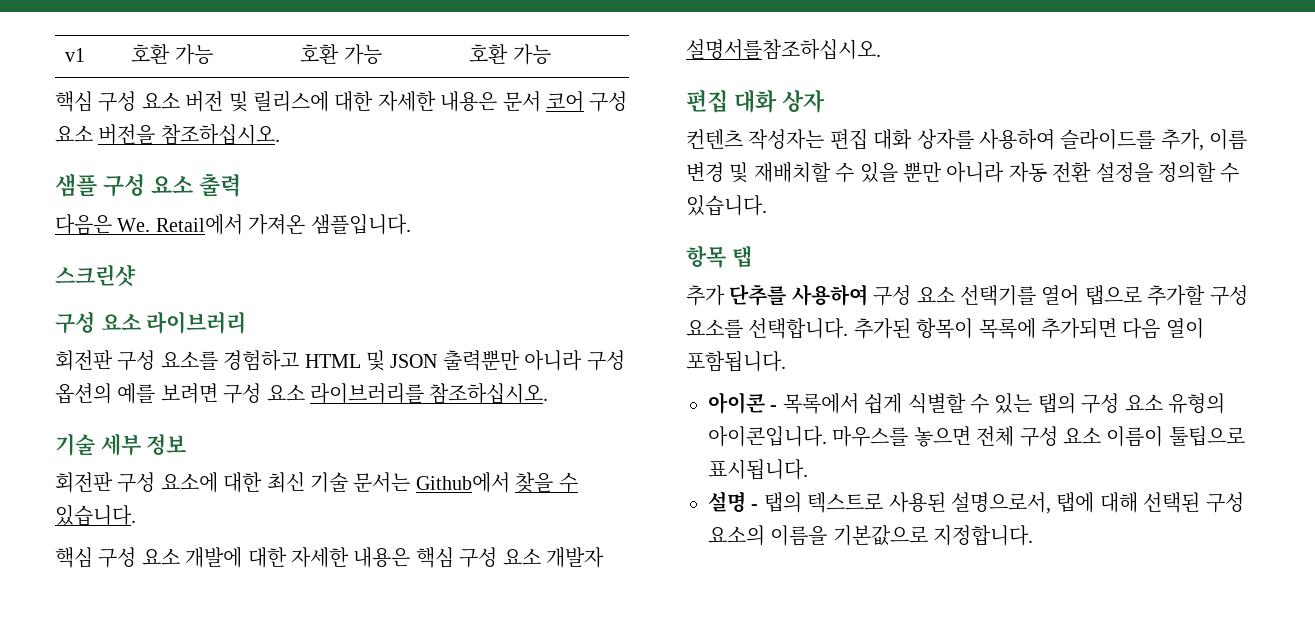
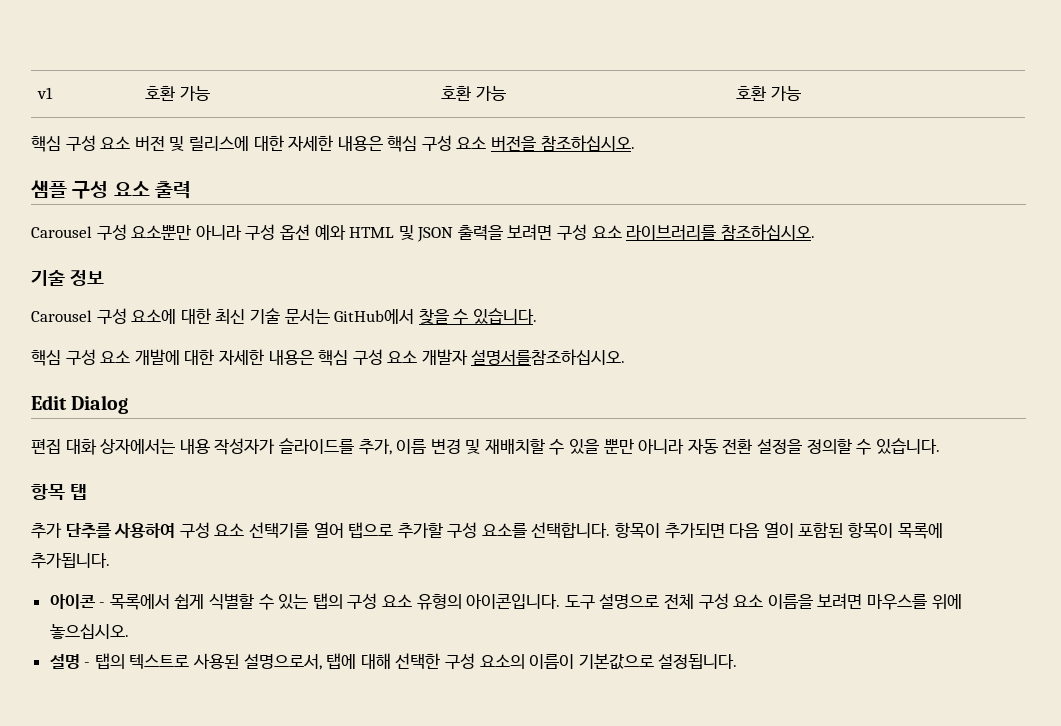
- 핵심 구성 요소 버전 및 릴리스에 대한 자세한 내용은 문서 코어 구성 요소 버전을 참조하십시오.
+ 핵심 구성 요소 버전 및 릴리스에 대한 자세한 내용은 핵심 구성 요소 버전을 참조하십시오.
- 다음은 We. Retail에서 가져온 샘플입니다.
- 스크린샷
- 구성 요소 라이브러리
- 회전판 구성 요소를 경험하고 HTML 및 JSON 출력뿐만 아니라 구성 옵션의 예를 보려면 구성 요소 라이브러리를 참조하십시오.
+ Carousel 구성 요소뿐만 아니라 구성 옵션 예와 HTML 및 JSON 출력을 보려면 구성 요소 라이브러리를 참조하십시오.
- 기술 세부 정보
+ 기술 정보
- 회전판 구성 요소에 대한 최신 기술 문서는 Github에서 찾을 수 있습니다.
+ Carousel 구성 요소에 대한 최신 기술 문서는 GitHub에서 찾을 수 있습니다.
- 편집 대화 상자
- 컨텐츠 작성자는 편집 대화 상자를 사용하여 슬라이드를 추가, 이름 변경 및 재배치할 수 있을 뿐만 아니라 자동 전환 설정을 정의할 수 있습니다.
+ Edit Dialog
+ 편집 대화 상자에서는 내용 작성자가 슬라이드를 추가, 이름 변경 및 재배치할 수 있을 뿐만 아니라 자동 전환 설정을 정의할 수 있습니다.
- 추가된 항목이 목록에 추가되면 다음 열이 포함됩니다.
+ 항목이 추가되면 다음 열이 포함된 항목이 목록에 추가됩니다.
- 마우스를 놓으면 전체 구성 요소 이름이 툴팁으로 표시됩니다.
+ 도구 설명으로 전체 구성 요소 이름을 보려면 마우스를 위에 놓으십시오.
- 설명 - 탭의 텍스트로 사용된 설명으로서, 탭에 대해 선택된 구성 요소의 이름을 기본값으로 지정합니다.
+ 설명 - 탭의 텍스트로 사용된 설명으로서, 탭에 대해 선택한 구성 요소의 이름이 기본값으로 설정됩니다.

